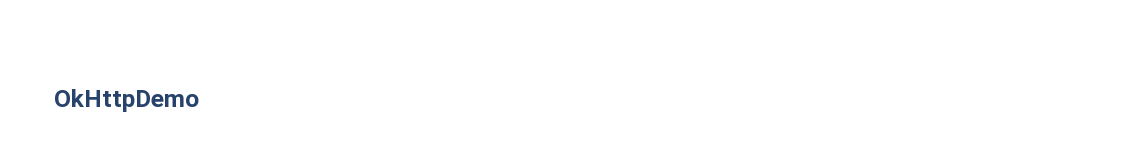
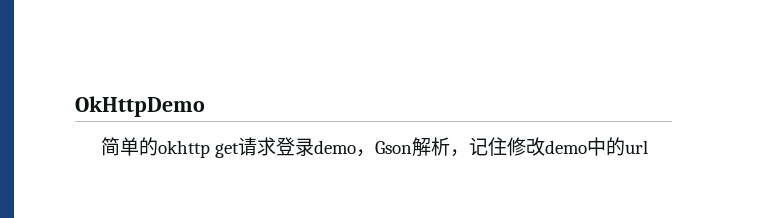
+ 简单的okhttp get请求登录demo，Gson解析，记住修改demo中的url

